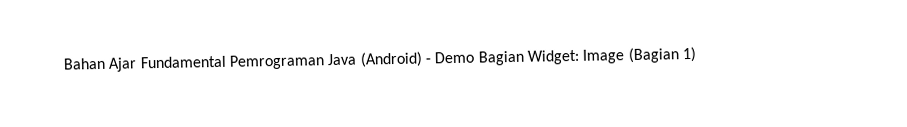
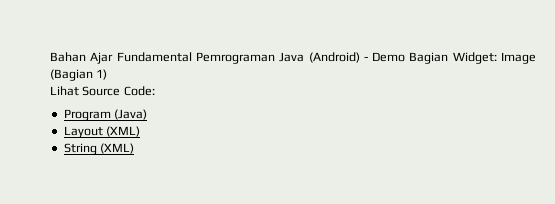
+ Lihat Source Code:
+ Program (Java)
+ Layout (XML)
+ String (XML)

